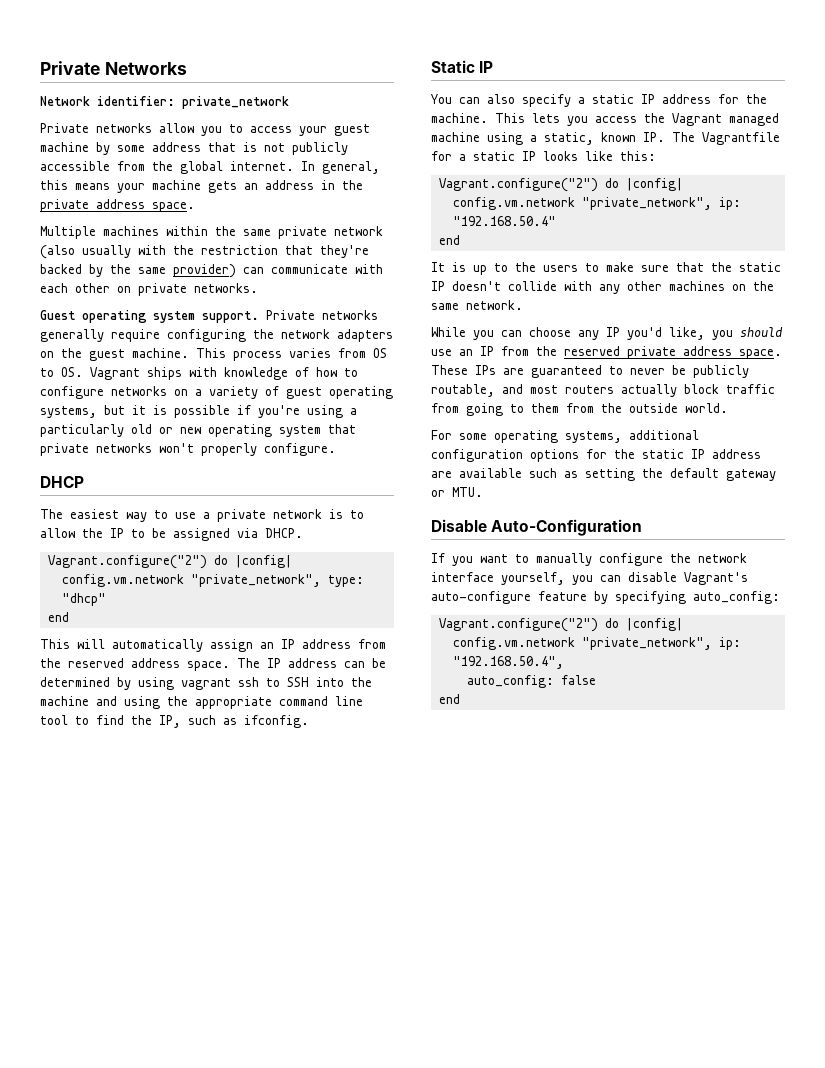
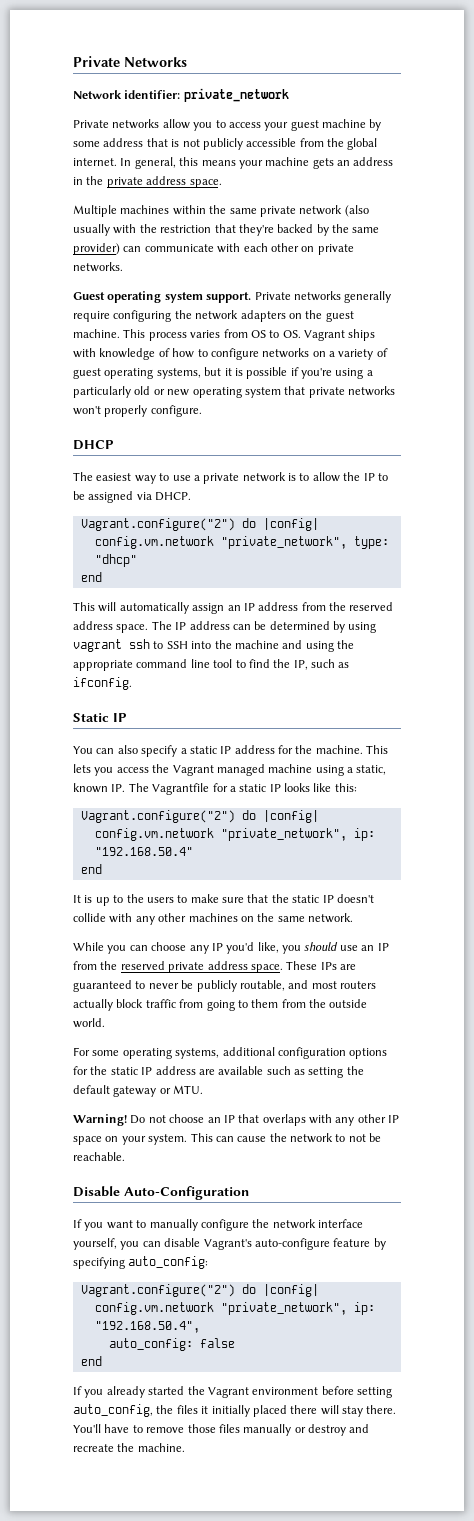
+ Warning! Do not choose an IP that overlaps with any other IP space on your system. This can cause the network to not be reachable.
+ If you already started the Vagrant environment before setting auto_config, the files it initially placed there will stay there. You'll have to remove those files manually or destroy and recreate the machine.

